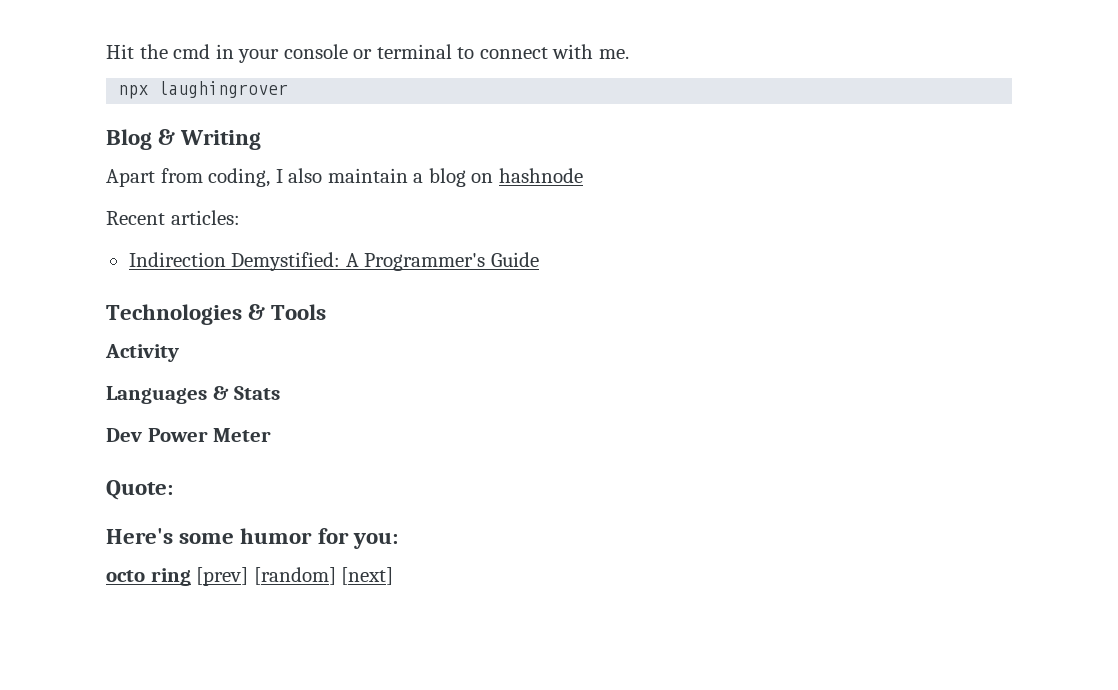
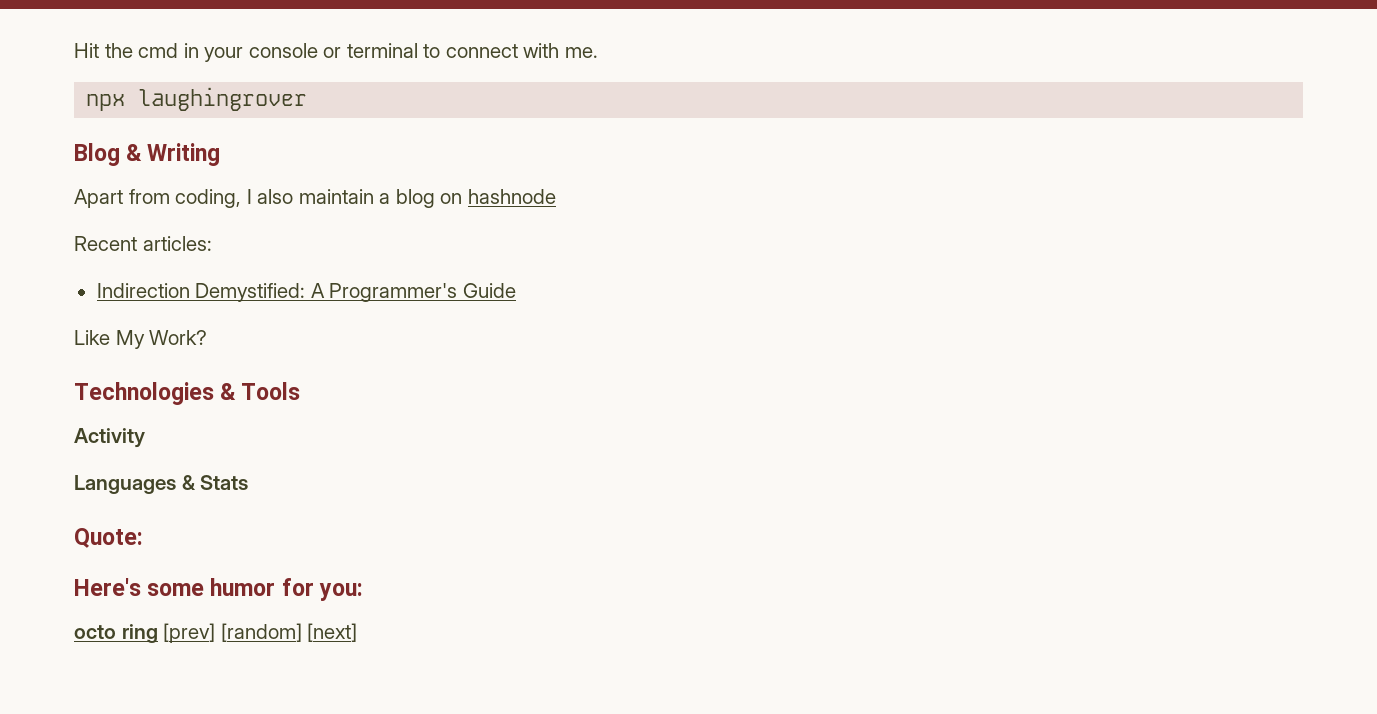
+ Like My Work?
- Dev Power Meter

